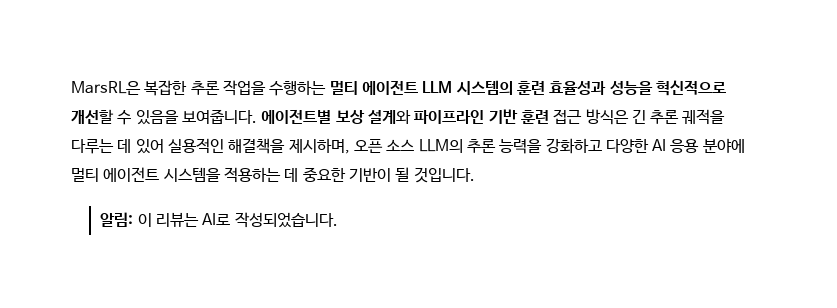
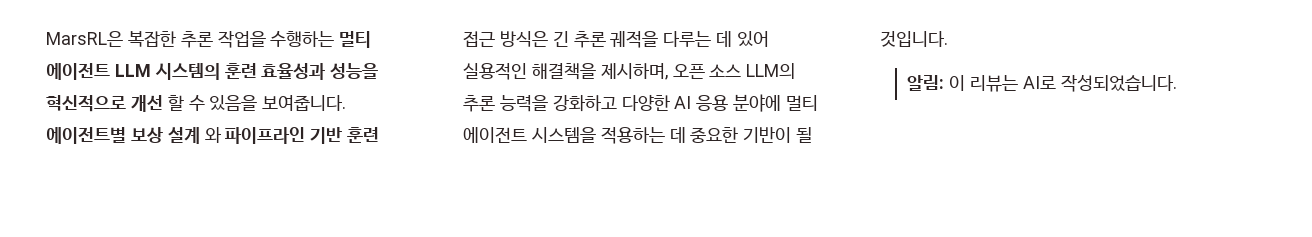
- MarsRL은 복잡한 추론 작업을 수행하는 멀티 에이전트 LLM 시스템의 훈련 효율성과 성능을 혁신적으로 개선할 수 있음을 보여줍니다.
+ MarsRL은 복잡한 추론 작업을 수행하는 멀티 에이전트 LLM 시스템의 훈련 효율성과 성능을 혁신적으로 개선 할 수 있음을 보여줍니다.
- 에이전트별 보상 설계와 파이프라인 기반 훈련 접근 방식은 긴 추론 궤적을 다루는 데 있어 실용적인 해결책을 제시하며, 오픈 소스 LLM의 추론 능력을 강화하고 다양한 AI 응용 분야에 멀티 에이전트 시스템을 적용하는 데 중요한 기반이 될 것입니다.
+ 에이전트별 보상 설계 와 파이프라인 기반 훈련 접근 방식은 긴 추론 궤적을 다루는 데 있어 실용적인 해결책을 제시하며, 오픈 소스 LLM의 추론 능력을 강화하고 다양한 AI 응용 분야에 멀티 에이전트 시스템을 적용하는 데 중요한 기반이 될 것입니다.

